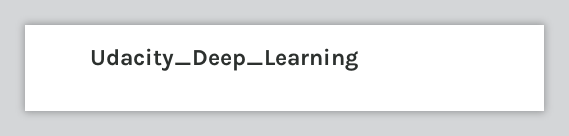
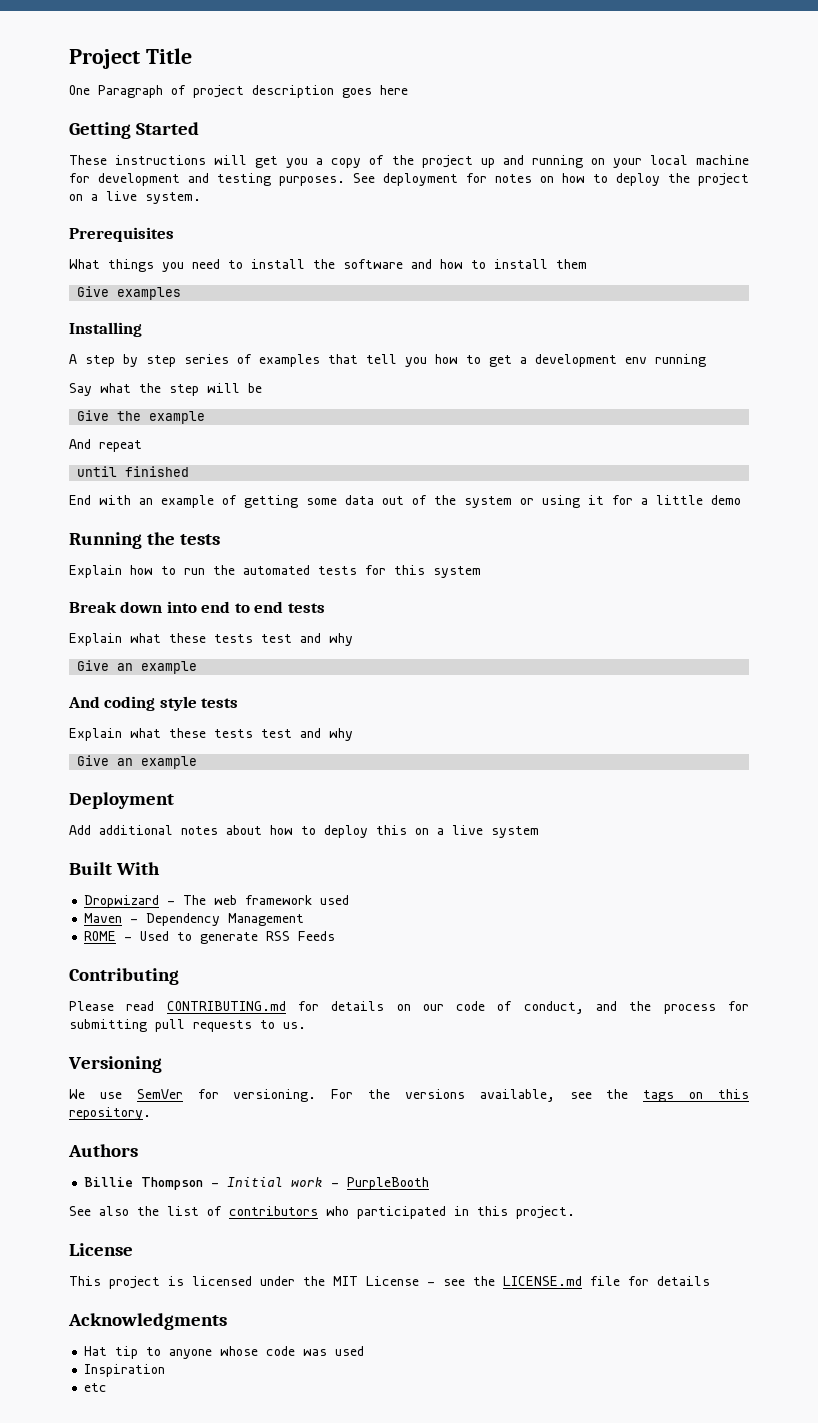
- Udacity_Deep_Learning
+ Project Title
+ One Paragraph of project description goes here
+ Getting Started
+ These instructions will get you a copy of the project up and running on your local machine for development and testing purposes. See deployment for notes on how to deploy the project on a live system.
+ Prerequisites
+ What things you need to install the software and how to install them
+ Give examples
+ Installing
+ A step by step series of examples that tell you how to get a development env running
+ Say what the step will be
+ Give the example
+ And repeat
+ until finished
+ End with an example of getting some data out of the system or using it for a little demo
+ Running the tests
+ Explain how to run the automated tests for this system
+ Break down into end to end tests
+ Explain what these tests test and why
+ Give an example
+ And coding style tests
+ Explain what these tests test and why
+ Give an example
+ Deployment
+ Add additional notes about how to deploy this on a live system
+ Built With
+ Dropwizard - The web framework used
+ Maven - Dependency Management
+ ROME - Used to generate RSS Feeds
+ Contributing
+ Please read CONTRIBUTING.md for details on our code of conduct, and the process for submitting pull requests to us.
+ Versioning
+ We use SemVer for versioning. For the versions available, see the tags on this repository.
+ Authors
+ Billie Thompson - Initial work - PurpleBooth
+ See also the list of contributors who participated in this project.
+ License
+ This project is licensed under the MIT License - see the LICENSE.md file for details
+ Acknowledgments
+ Hat tip to anyone whose code was used
+ Inspiration
+ etc

